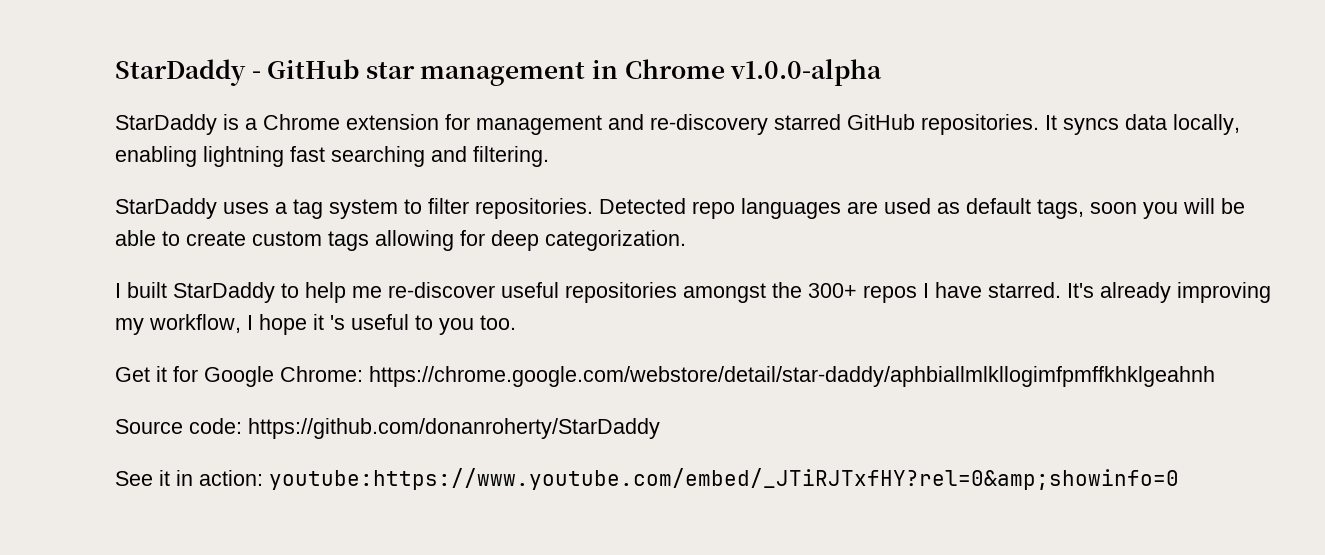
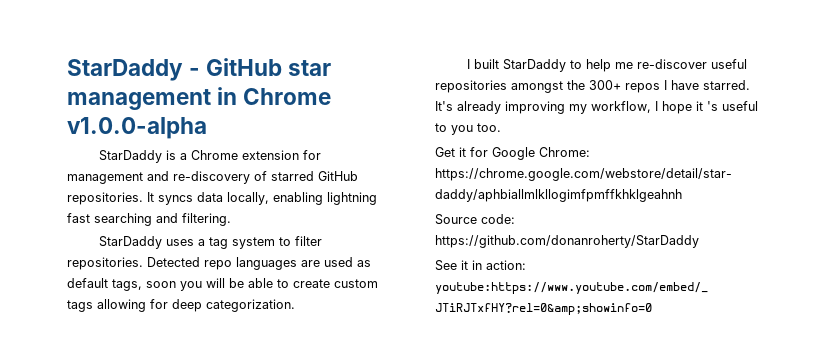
- StarDaddy is a Chrome extension for management and re-discovery starred GitHub repositories.
+ StarDaddy is a Chrome extension for management and re-discovery of starred GitHub repositories.

